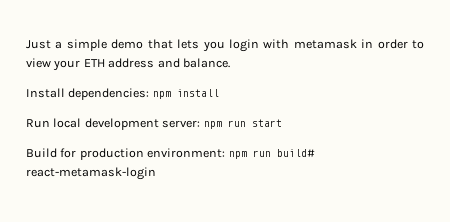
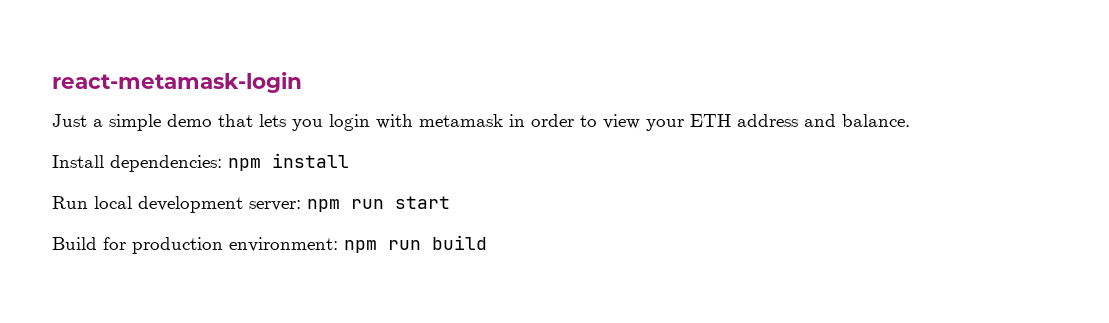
+ react-metamask-login
- Build for production environment: npm run build# react-metamask-login
+ Build for production environment: npm run build

